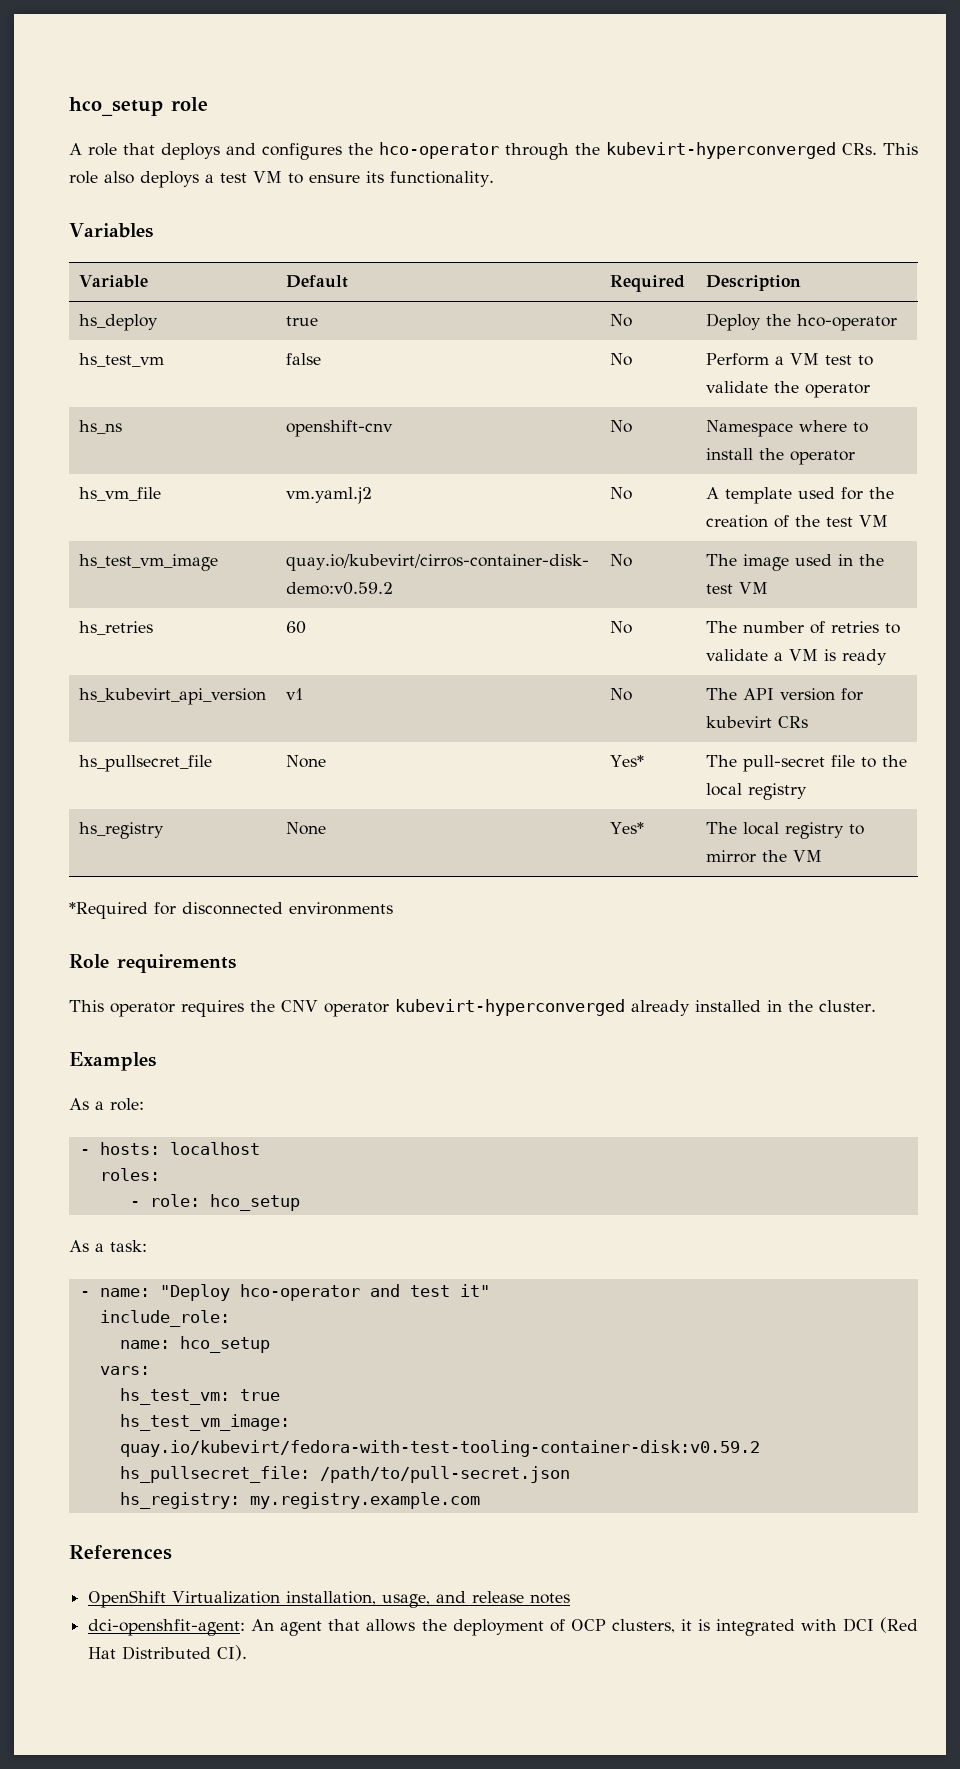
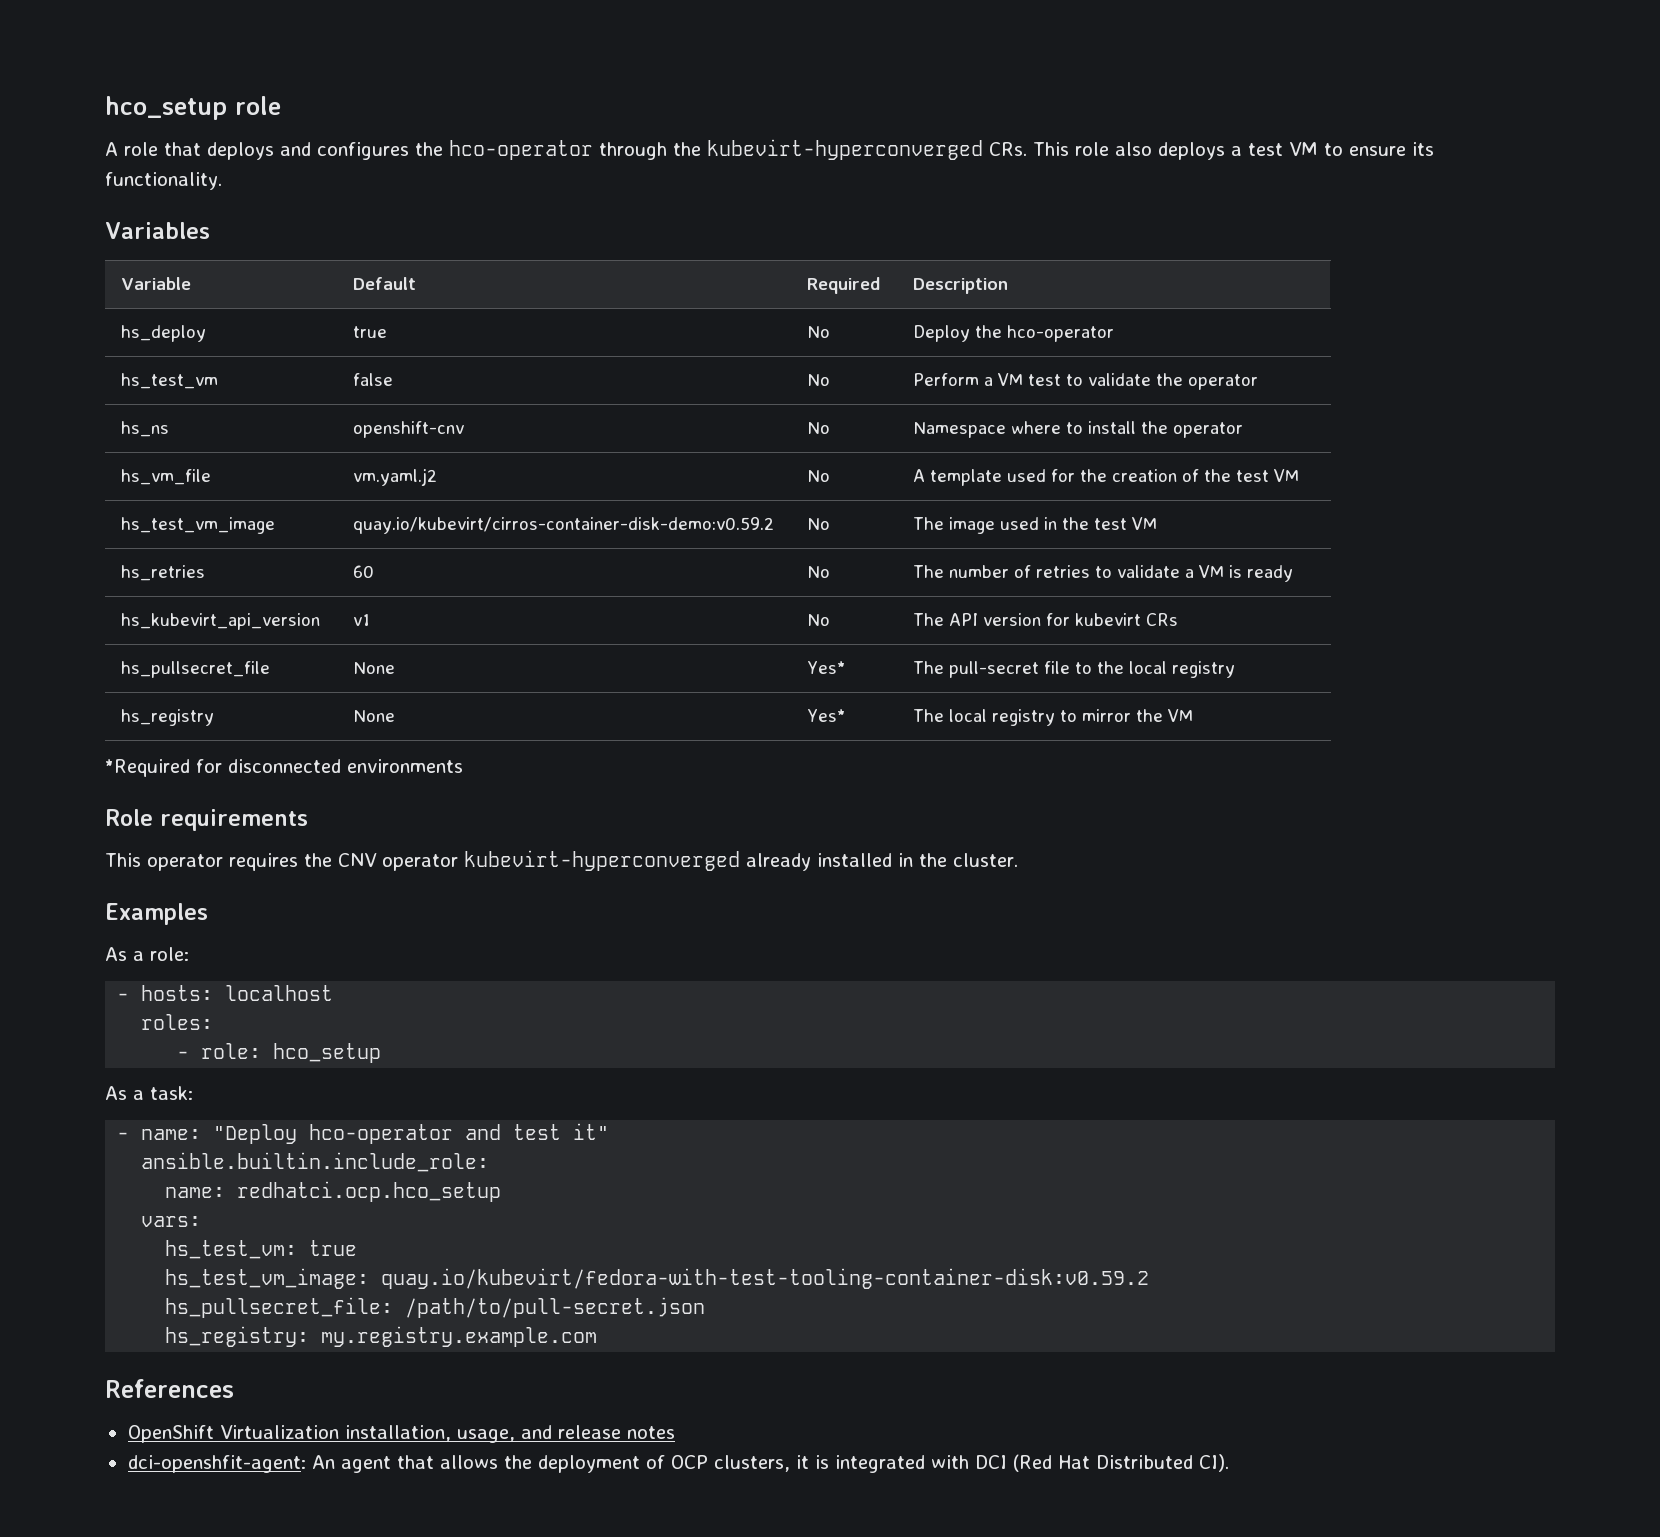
- include_role:
- name: hco_setup
+ ansible.builtin.include_role:
+ name: redhatci.ocp.hco_setup

